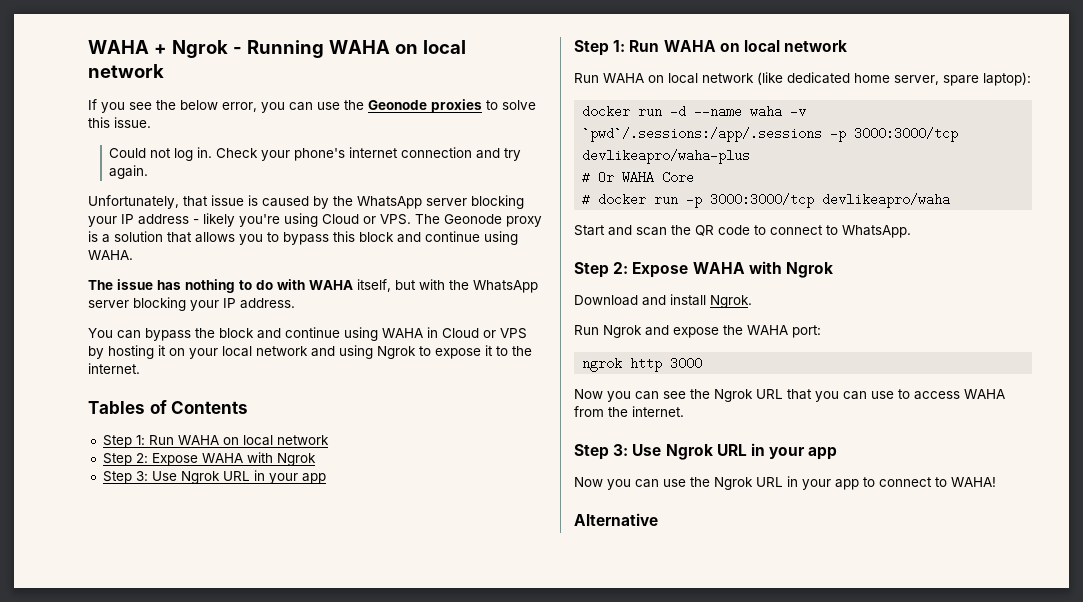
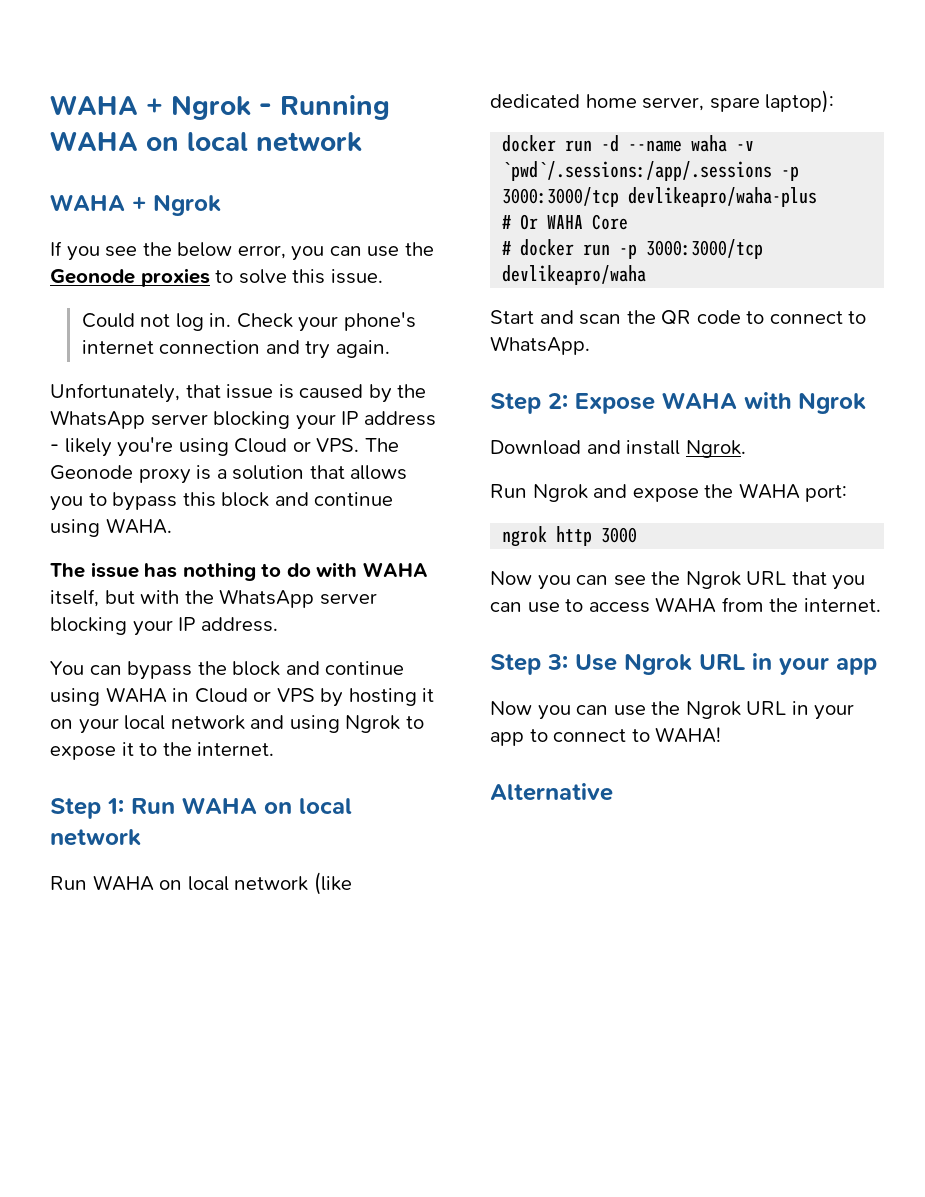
  WAHA + Ngrok - Running WAHA on local network
+ WAHA + Ngrok
- Tables of Contents
- Step 1: Run WAHA on local network
- Step 2: Expose WAHA with Ngrok
- Step 3: Use Ngrok URL in your app

